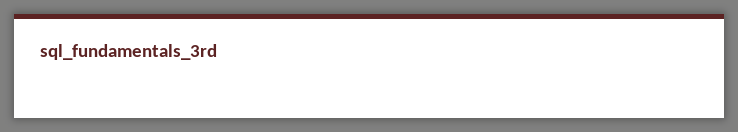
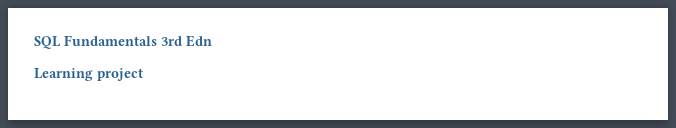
- sql_fundamentals_3rd
+ SQL Fundamentals 3rd Edn
+ Learning project

